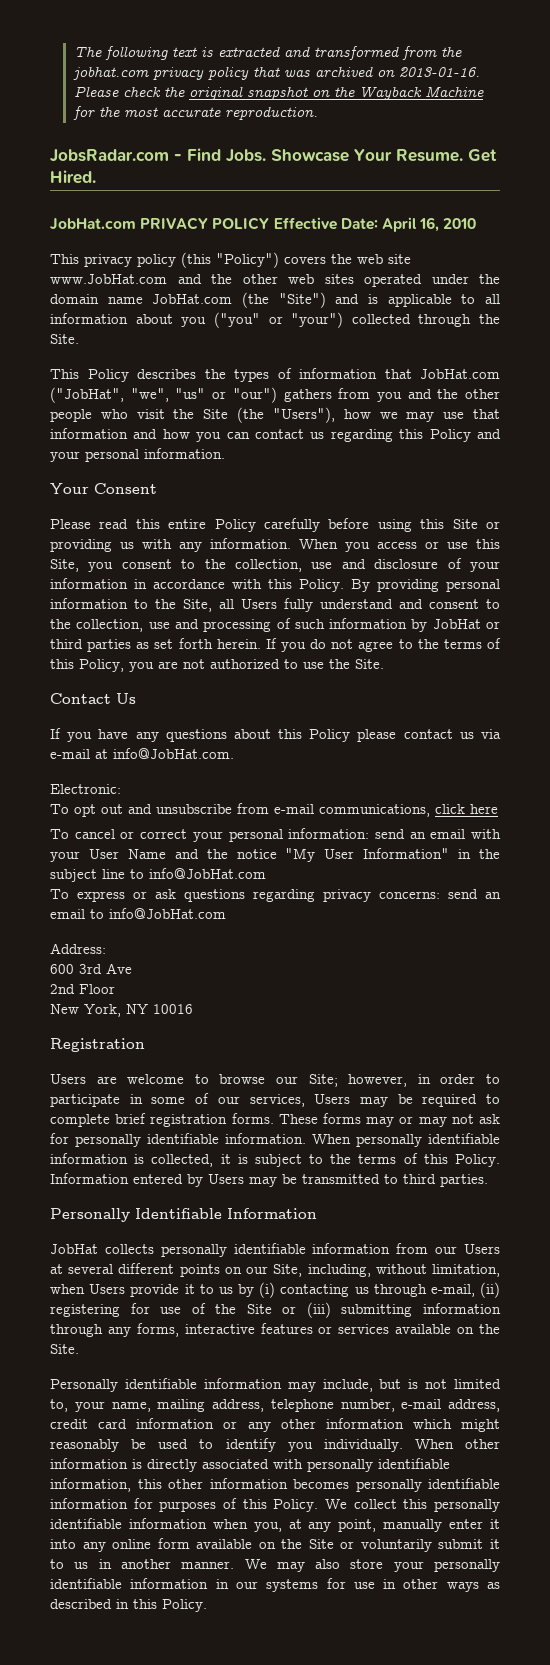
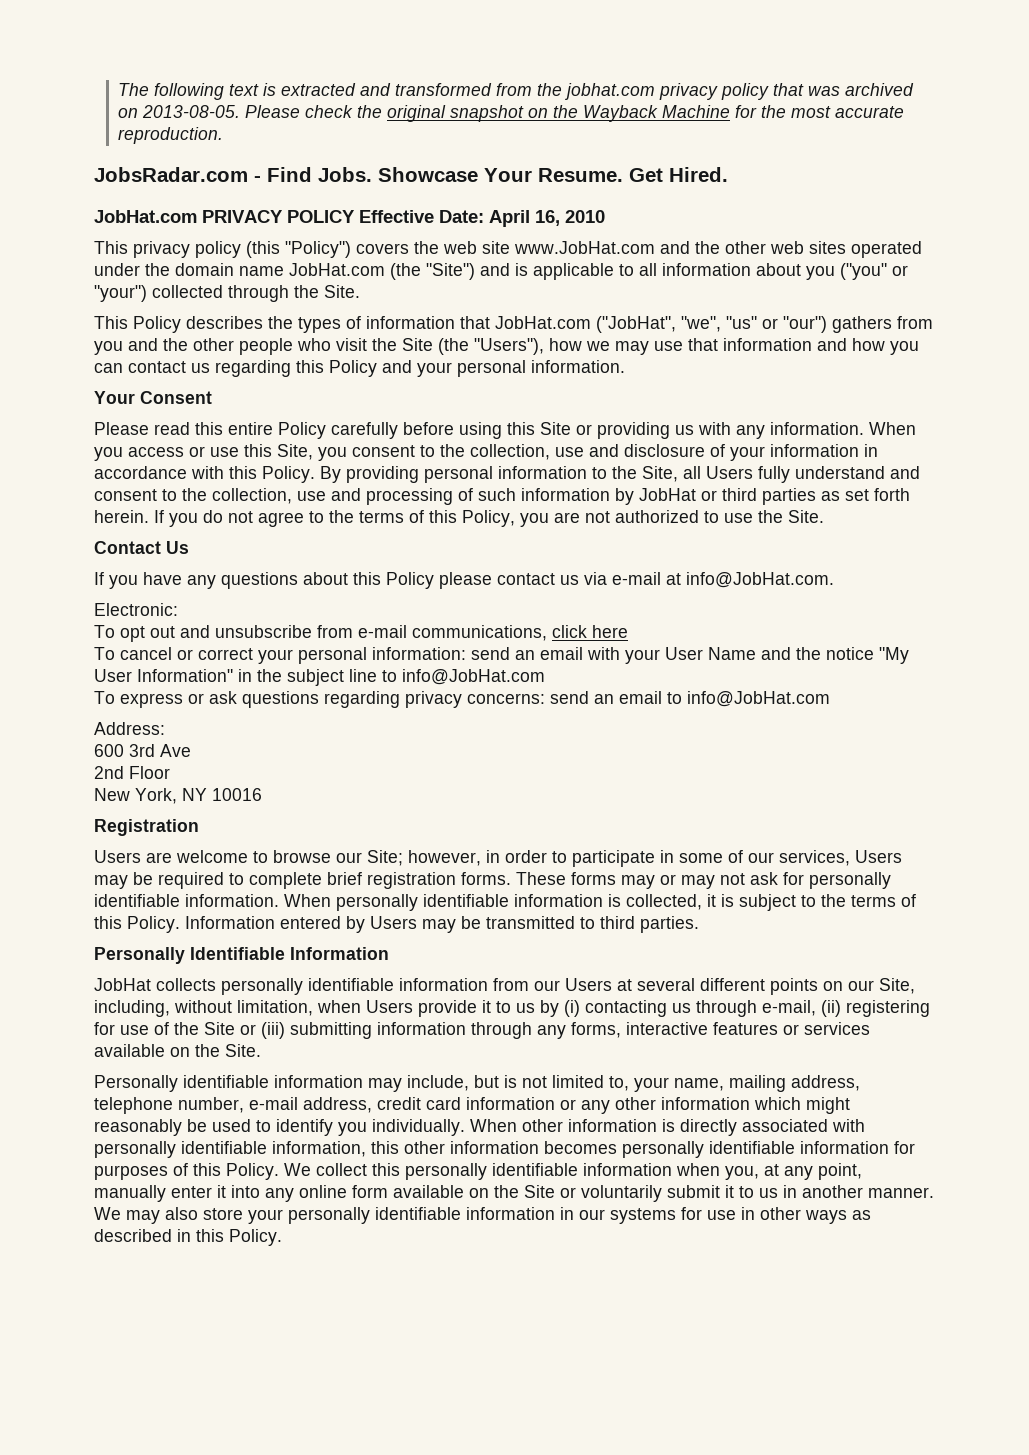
- The following text is extracted and transformed from the jobhat.com privacy policy that was archived on 2013-01-16.
+ The following text is extracted and transformed from the jobhat.com privacy policy that was archived on 2013-08-05.

